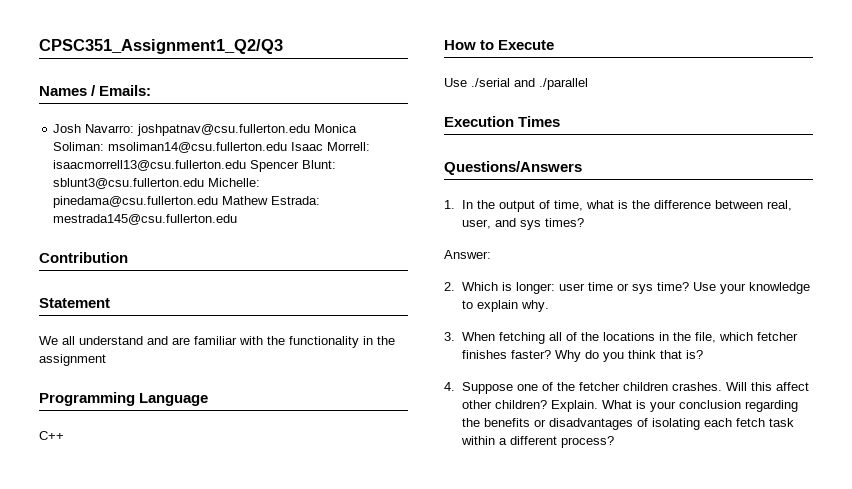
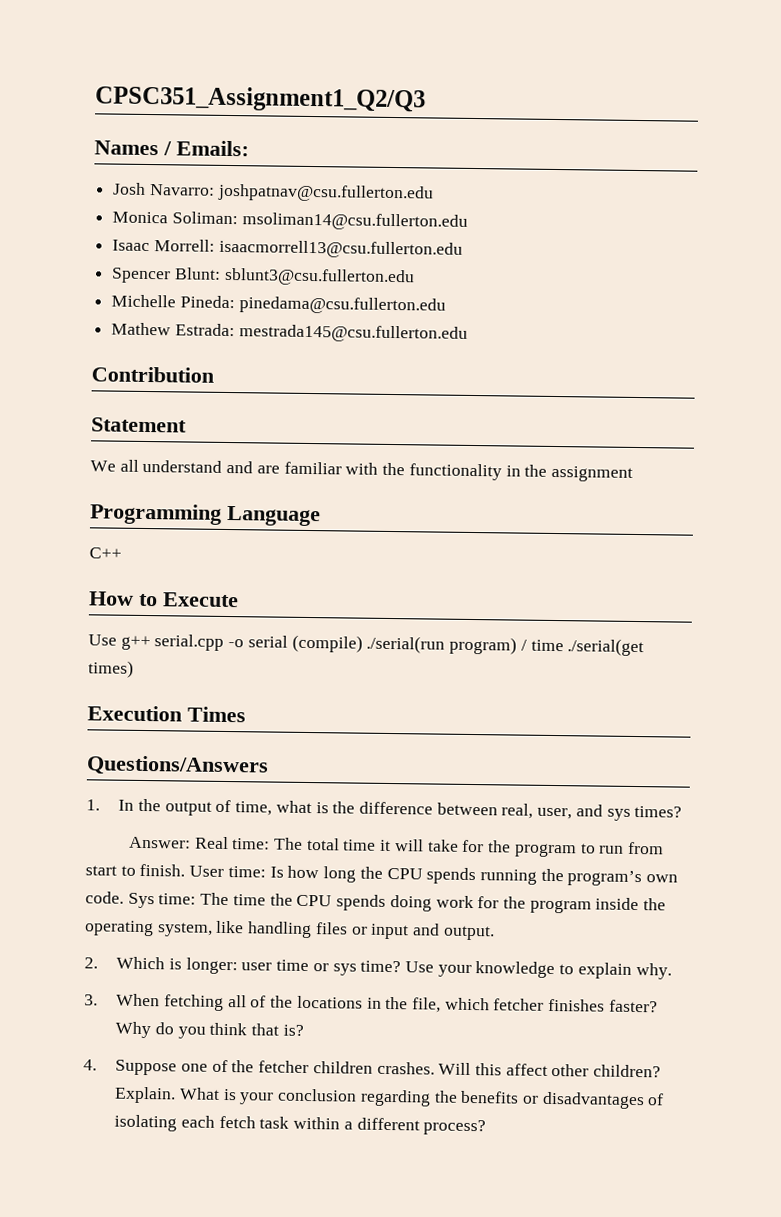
- Josh Navarro: joshpatnav@csu.fullerton.edu Monica Soliman: msoliman14@csu.fullerton.edu Isaac Morrell: isaacmorrell13@csu.fullerton.edu Spencer Blunt: sblunt3@csu.fullerton.edu Michelle: pinedama@csu.fullerton.edu Mathew Estrada: mestrada145@csu.fullerton.edu
+ Josh Navarro: joshpatnav@csu.fullerton.edu
+ Monica Soliman: msoliman14@csu.fullerton.edu
+ Isaac Morrell: isaacmorrell13@csu.fullerton.edu
+ Spencer Blunt: sblunt3@csu.fullerton.edu
+ Michelle Pineda: pinedama@csu.fullerton.edu
+ Mathew Estrada: mestrada145@csu.fullerton.edu
- Use ./serial and ./parallel
+ Use g++ serial.cpp -o serial (compile) ./serial(run program) / time ./serial(get times)
- Answer:
+ Answer: Real time: The total time it will take for the program to run from start to finish. User time: Is how long the CPU spends running the program’s own code. Sys time: The time the CPU spends doing work for the program inside the operating system, like handling files or input and output.

